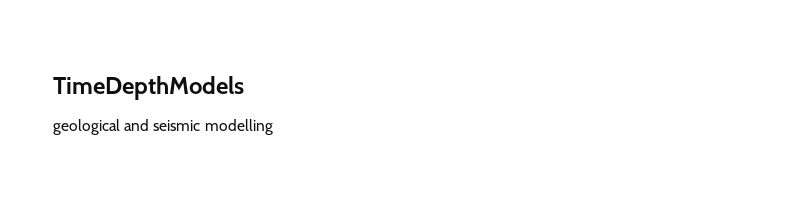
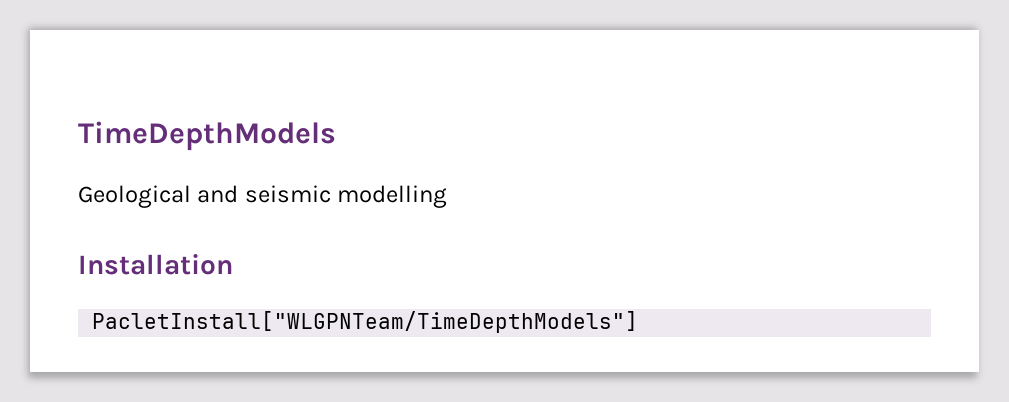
- geological and seismic modelling
+ Geological and seismic modelling
+ Installation
+ PacletInstall["WLGPNTeam/TimeDepthModels"]

